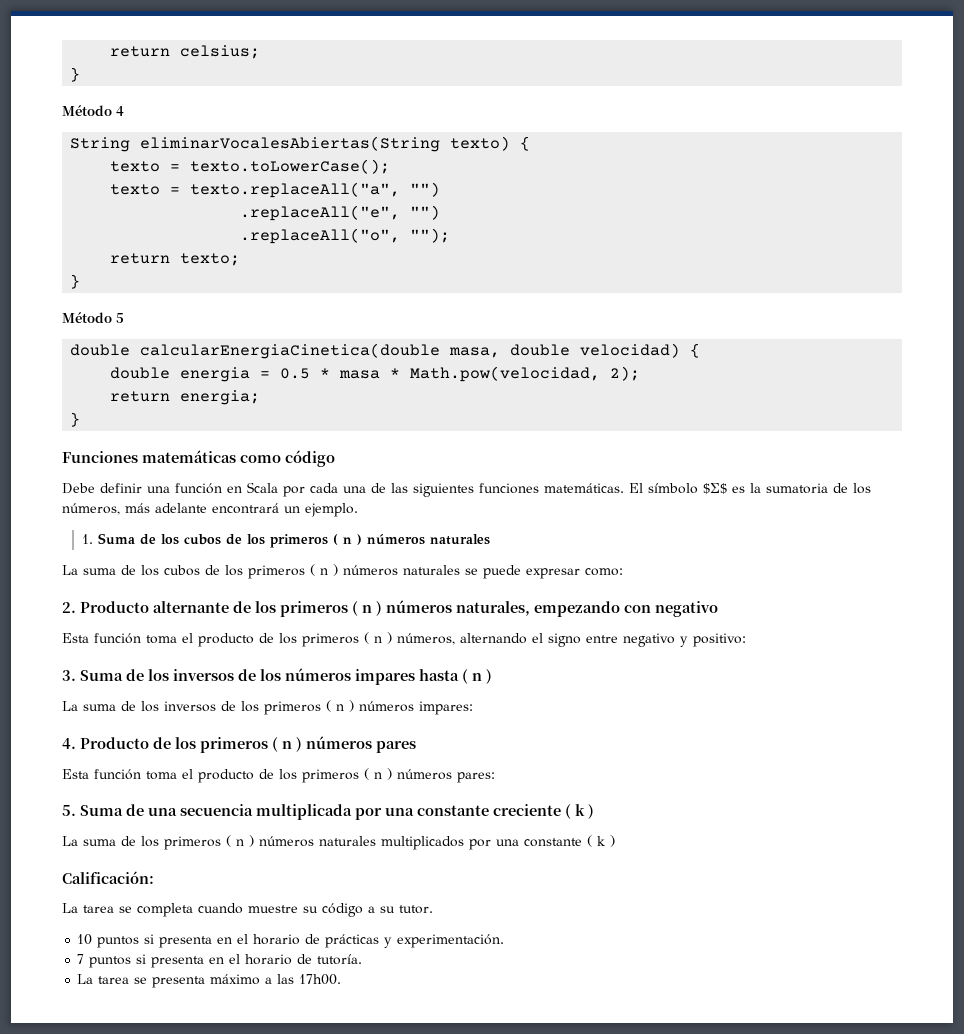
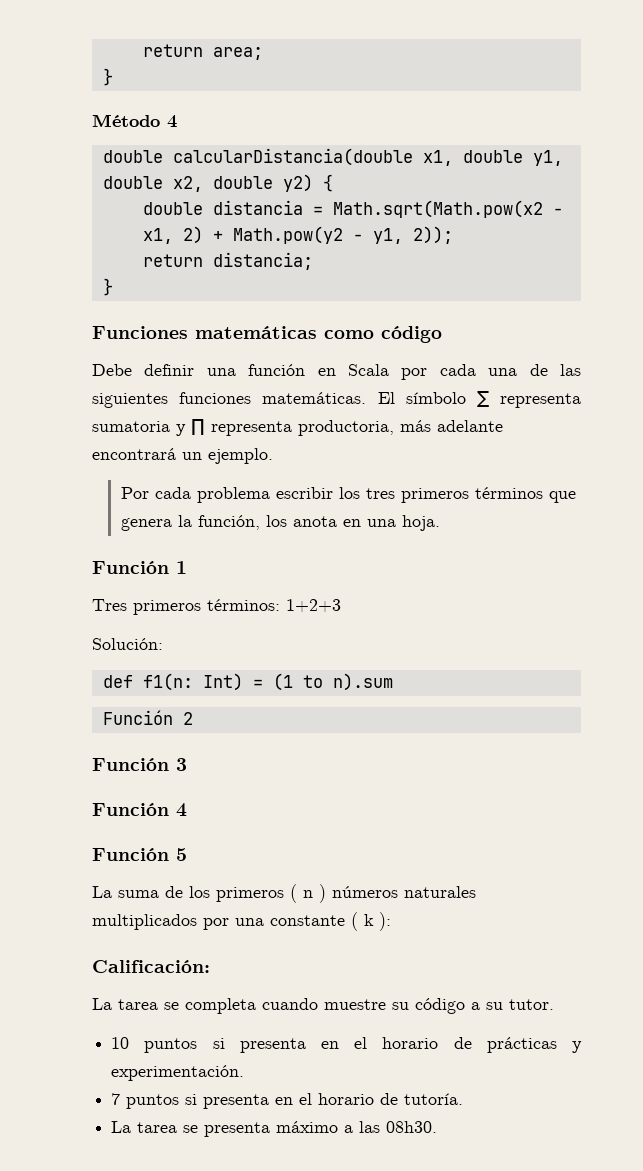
- return celsius;
+ return area;
- String eliminarVocalesAbiertas(String texto) {
- texto = texto.toLowerCase();
- texto = texto.replaceAll("a", "")
- .replaceAll("e", "")
- .replaceAll("o", "");
- return texto;
- }
- Método 5
- double calcularEnergiaCinetica(double masa, double velocidad) {
- double energia = 0.5 * masa * Math.pow(velocidad, 2);
- return energia;
+ double calcularDistancia(double x1, double y1, double x2, double y2) {
+ double distancia = Math.sqrt(Math.pow(x2 - x1, 2) + Math.pow(y2 - y1, 2));
+ return distancia;
- El símbolo $∑$ es la sumatoria de los números, más adelante encontrará un ejemplo.
+ El símbolo ∑ representa sumatoria y ∏ representa productoria, más adelante encontrará un ejemplo.
- 1. Suma de los cubos de los primeros ( n ) números naturales
- La suma de los cubos de los primeros ( n ) números naturales se puede expresar como:
- 2. Producto alternante de los primeros ( n ) números naturales, empezando con negativo
- Esta función toma el producto de los primeros ( n ) números, alternando el signo entre negativo y positivo:
- 3. Suma de los inversos de los números impares hasta ( n )
- La suma de los inversos de los primeros ( n ) números impares:
- 4. Producto de los primeros ( n ) números pares
- Esta función toma el producto de los primeros ( n ) números pares:
- 5. Suma de una secuencia multiplicada por una constante creciente ( k )
+ Por cada problema escribir los tres primeros términos que genera la función, los anota en una hoja.
+ Función 1
+ Tres primeros términos: 1+2+3
+ Solución:
+ def f1(n: Int) = (1 to n).sum
+ Función 2
+ Función 3
+ Función 4
+ Función 5
- La suma de los primeros ( n ) números naturales multiplicados por una constante ( k )
+ La suma de los primeros ( n ) números naturales multiplicados por una constante ( k ):
- La tarea se presenta máximo a las 17h00.
+ La tarea se presenta máximo a las 08h30.

